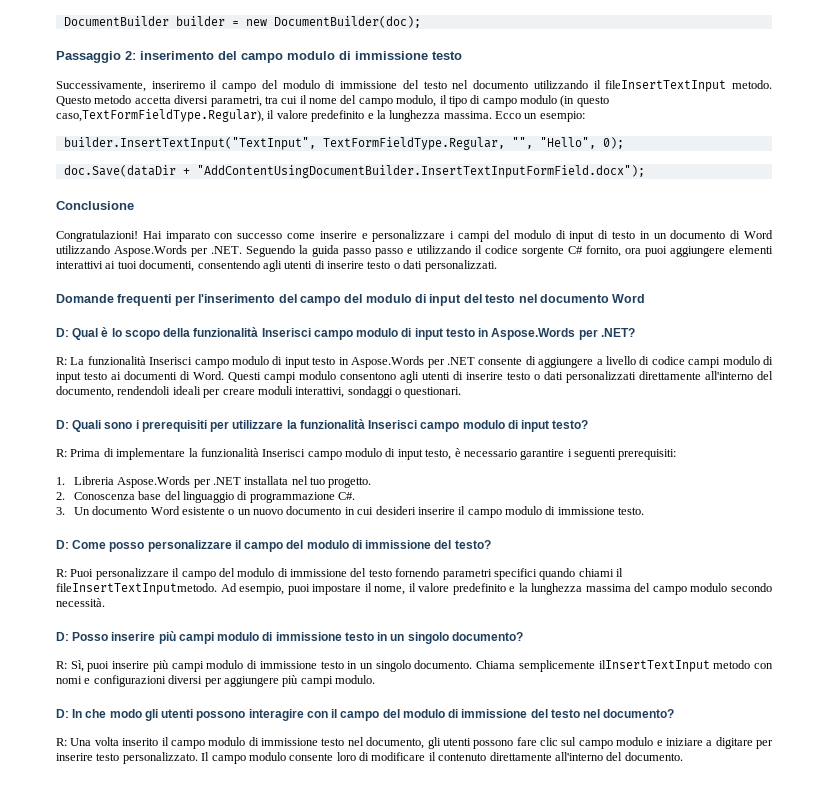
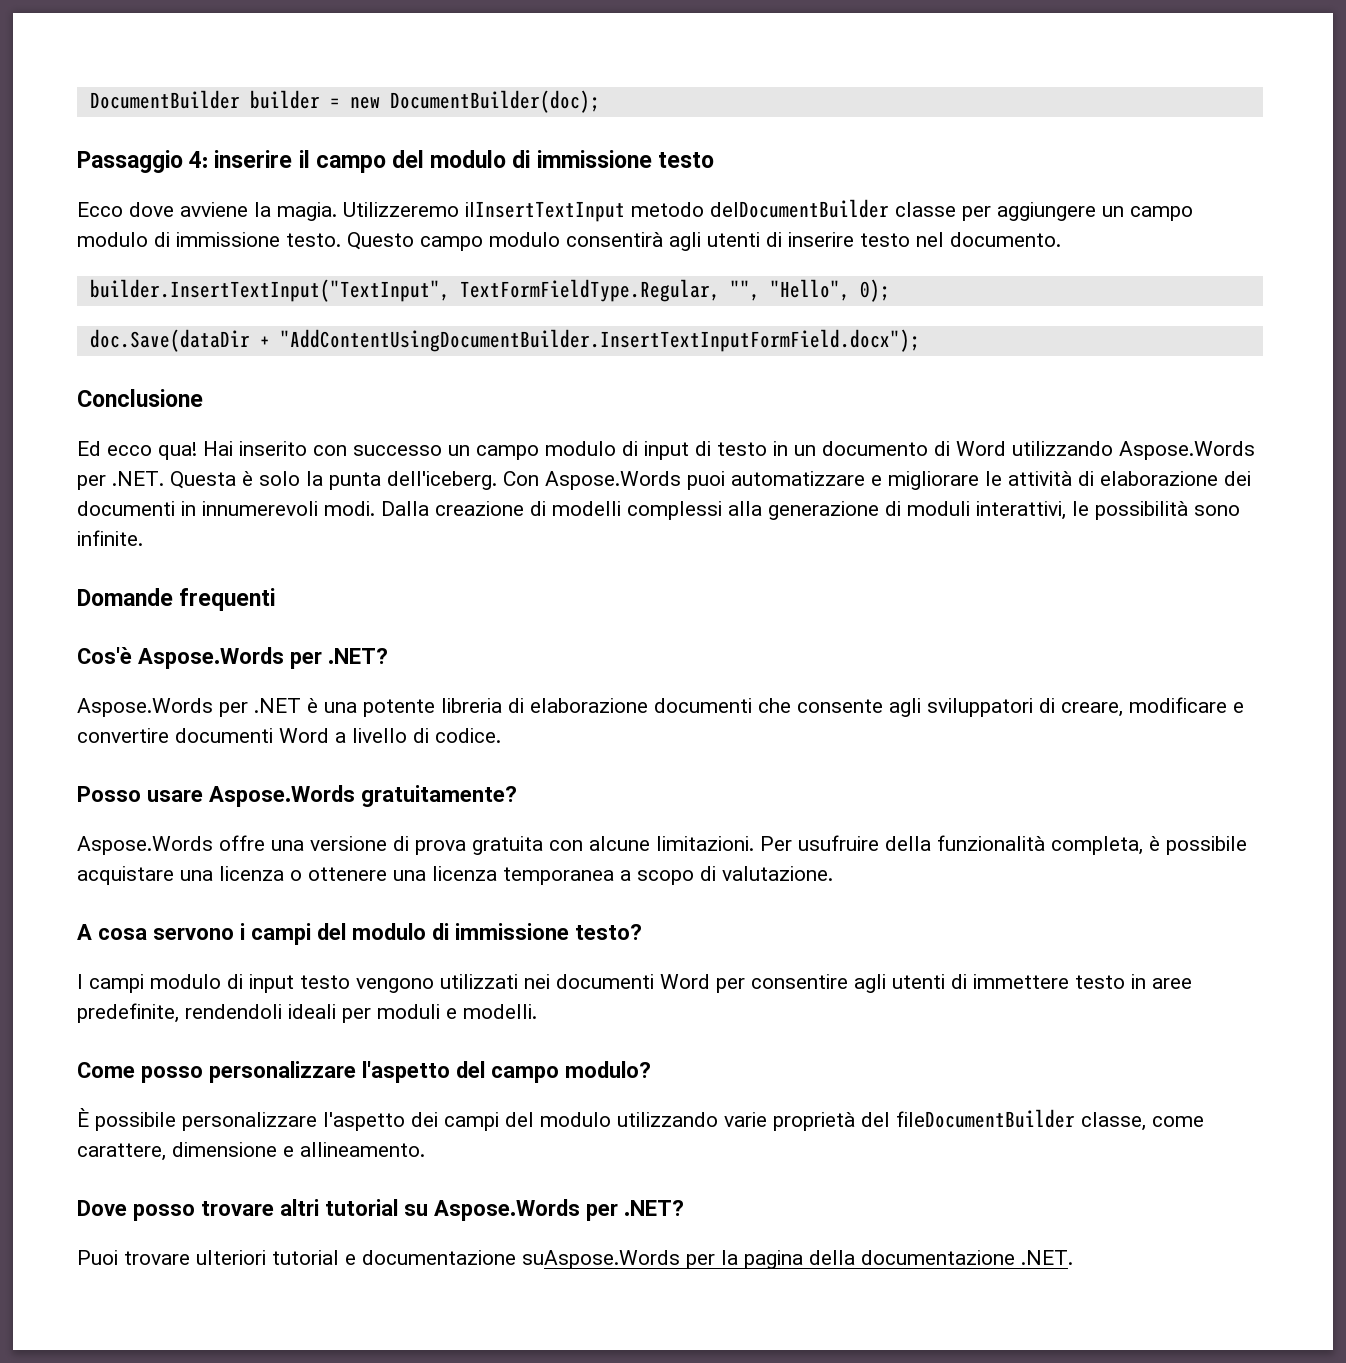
- Passaggio 2: inserimento del campo modulo di immissione testo
- Successivamente, inseriremo il campo del modulo di immissione del testo nel documento utilizzando il fileInsertTextInput metodo. Questo metodo accetta diversi parametri, tra cui il nome del campo modulo, il tipo di campo modulo (in questo caso,TextFormFieldType.Regular), il valore predefinito e la lunghezza massima. Ecco un esempio:
+ Passaggio 4: inserire il campo del modulo di immissione testo
+ Ecco dove avviene la magia. Utilizzeremo ilInsertTextInput metodo delDocumentBuilder classe per aggiungere un campo modulo di immissione testo. Questo campo modulo consentirà agli utenti di inserire testo nel documento.
- Congratulazioni! Hai imparato con successo come inserire e personalizzare i campi del modulo di input di testo in un documento di Word utilizzando Aspose.Words per .NET. Seguendo la guida passo passo e utilizzando il codice sorgente C# fornito, ora puoi aggiungere elementi interattivi ai tuoi documenti, consentendo agli utenti di inserire testo o dati personalizzati.
- Domande frequenti per l'inserimento del campo del modulo di input del testo nel documento Word
- D: Qual è lo scopo della funzionalità Inserisci campo modulo di input testo in Aspose.Words per .NET?
- R: La funzionalità Inserisci campo modulo di input testo in Aspose.Words per .NET consente di aggiungere a livello di codice campi modulo di input testo ai documenti di Word. Questi campi modulo consentono agli utenti di inserire testo o dati personalizzati direttamente all'interno del documento, rendendoli ideali per creare moduli interattivi, sondaggi o questionari.
- D: Quali sono i prerequisiti per utilizzare la funzionalità Inserisci campo modulo di input testo?
- R: Prima di implementare la funzionalità Inserisci campo modulo di input testo, è necessario garantire i seguenti prerequisiti:
- 1. Libreria Aspose.Words per .NET installata nel tuo progetto.
- 2. Conoscenza base del linguaggio di programmazione C#.
- 3. Un documento Word esistente o un nuovo documento in cui desideri inserire il campo modulo di immissione testo.
- D: Come posso personalizzare il campo del modulo di immissione del testo?
- R: Puoi personalizzare il campo del modulo di immissione del testo fornendo parametri specifici quando chiami il fileInsertTextInputmetodo. Ad esempio, puoi impostare il nome, il valore predefinito e la lunghezza massima del campo modulo secondo necessità.
- D: Posso inserire più campi modulo di immissione testo in un singolo documento?
- R: Sì, puoi inserire più campi modulo di immissione testo in un singolo documento. Chiama semplicemente ilInsertTextInput metodo con nomi e configurazioni diversi per aggiungere più campi modulo.
- D: In che modo gli utenti possono interagire con il campo del modulo di immissione del testo nel documento?
- R: Una volta inserito il campo modulo di immissione testo nel documento, gli utenti possono fare clic sul campo modulo e iniziare a digitare per inserire testo personalizzato. Il campo modulo consente loro di modificare il contenuto direttamente all'interno del documento.
+ Ed ecco qua! Hai inserito con successo un campo modulo di input di testo in un documento di Word utilizzando Aspose.Words per .NET. Questa è solo la punta dell'iceberg. Con Aspose.Words puoi automatizzare e migliorare le attività di elaborazione dei documenti in innumerevoli modi. Dalla creazione di modelli complessi alla generazione di moduli interattivi, le possibilità sono infinite.
+ Domande frequenti
+ Cos'è Aspose.Words per .NET?
+ Aspose.Words per .NET è una potente libreria di elaborazione documenti che consente agli sviluppatori di creare, modificare e convertire documenti Word a livello di codice.
+ Posso usare Aspose.Words gratuitamente?
+ Aspose.Words offre una versione di prova gratuita con alcune limitazioni. Per usufruire della funzionalità completa, è possibile acquistare una licenza o ottenere una licenza temporanea a scopo di valutazione.
+ A cosa servono i campi del modulo di immissione testo?
+ I campi modulo di input testo vengono utilizzati nei documenti Word per consentire agli utenti di immettere testo in aree predefinite, rendendoli ideali per moduli e modelli.
+ Come posso personalizzare l'aspetto del campo modulo?
+ È possibile personalizzare l'aspetto dei campi del modulo utilizzando varie proprietà del fileDocumentBuilder classe, come carattere, dimensione e allineamento.
+ Dove posso trovare altri tutorial su Aspose.Words per .NET?
+ Puoi trovare ulteriori tutorial e documentazione suAspose.Words per la pagina della documentazione .NET.

